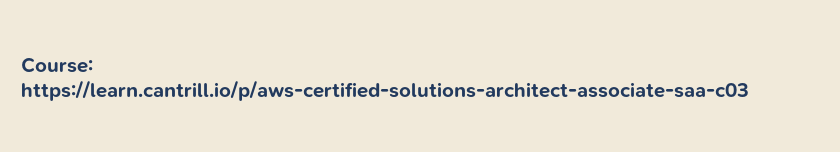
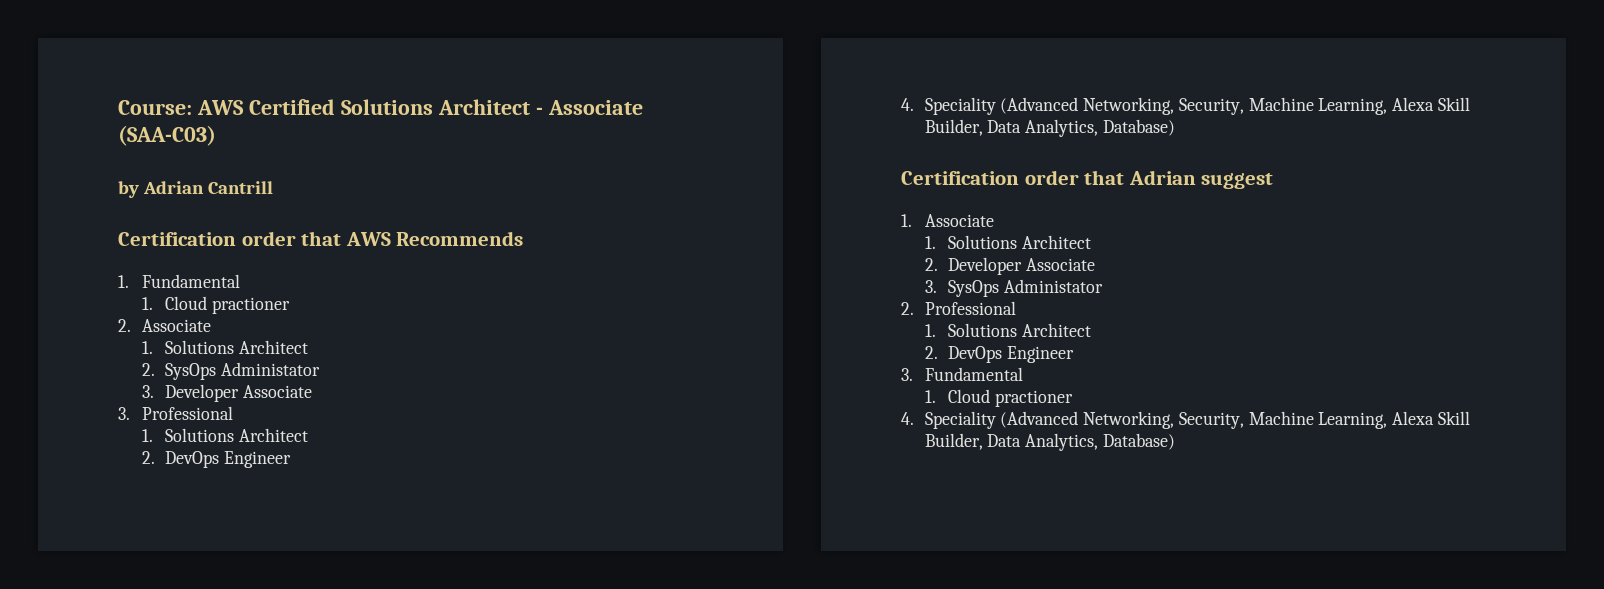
- Course: https://learn.cantrill.io/p/aws-certified-solutions-architect-associate-saa-c03
+ Course: AWS Certified Solutions Architect - Associate (SAA-C03)
+ by Adrian Cantrill
+ Certification order that AWS Recommends
+ 1. Fundamental
+ 1. Cloud practioner
+ 2. Associate
+ 1. Solutions Architect
+ 2. SysOps Administator
+ 3. Developer Associate
+ 3. Professional
+ 1. Solutions Architect
+ 2. DevOps Engineer
+ 4. Speciality (Advanced Networking, Security, Machine Learning, Alexa Skill Builder, Data Analytics, Database)
+ Certification order that Adrian suggest
+ 1. Associate
+ 1. Solutions Architect
+ 2. Developer Associate
+ 3. SysOps Administator
+ 2. Professional
+ 1. Solutions Architect
+ 2. DevOps Engineer
+ 3. Fundamental
+ 1. Cloud practioner
+ 4. Speciality (Advanced Networking, Security, Machine Learning, Alexa Skill Builder, Data Analytics, Database)

